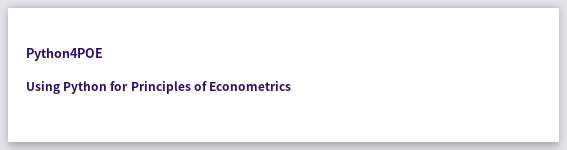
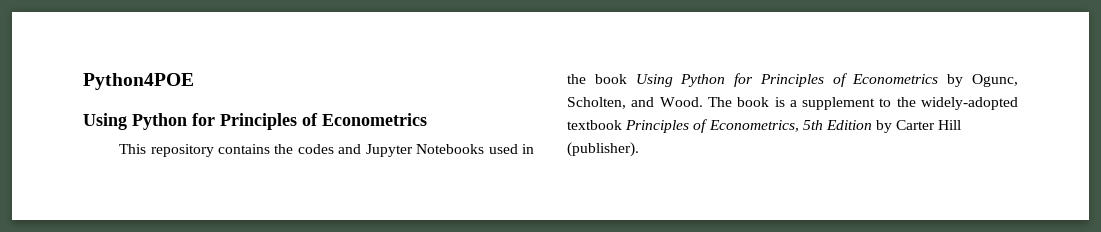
+ This repository contains the codes and Jupyter Notebooks used in the book Using Python for Principles of Econometrics by Ogunc, Scholten, and Wood. The book is a supplement to the widely-adopted textbook Principles of Econometrics, 5th Edition by Carter Hill (publisher).

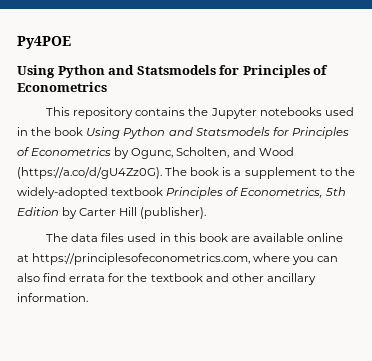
- Python4POE
- Using Python for Principles of Econometrics
+ Py4POE
+ Using Python and Statsmodels for Principles of Econometrics
- This repository contains the codes and Jupyter Notebooks used in the book Using Python for Principles of Econometrics by Ogunc, Scholten, and Wood. The book is a supplement to the widely-adopted textbook Principles of Econometrics, 5th Edition by Carter Hill (publisher).
+ This repository contains the Jupyter notebooks used in the book Using Python and Statsmodels for Principles of Econometrics by Ogunc, Scholten, and Wood (https://a.co/d/gU4Zz0G). The book is a supplement to the widely-adopted textbook Principles of Econometrics, 5th Edition by Carter Hill (publisher).
+ The data files used in this book are available online at https://principlesofeconometrics.com, where you can also find errata for the textbook and other ancillary information.

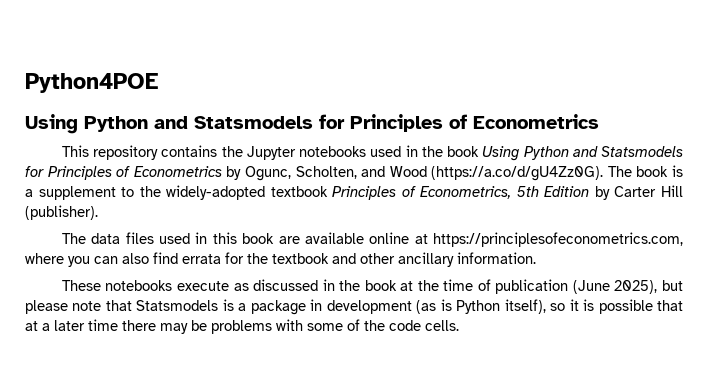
- Py4POE
+ Python4POE
+ These notebooks execute as discussed in the book at the time of publication (June 2025), but please note that Statsmodels is a package in development (as is Python itself), so it is possible that at a later time there may be problems with some of the code cells.

